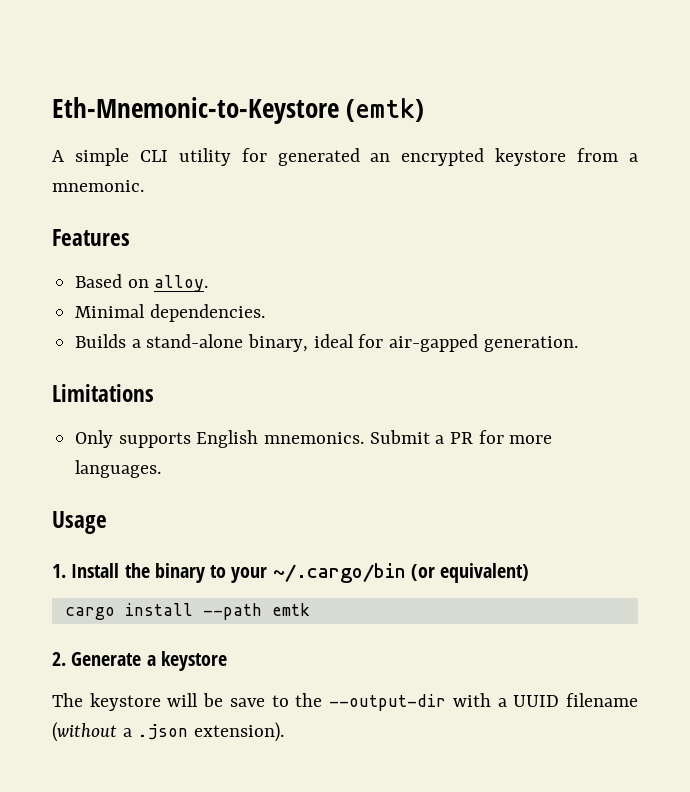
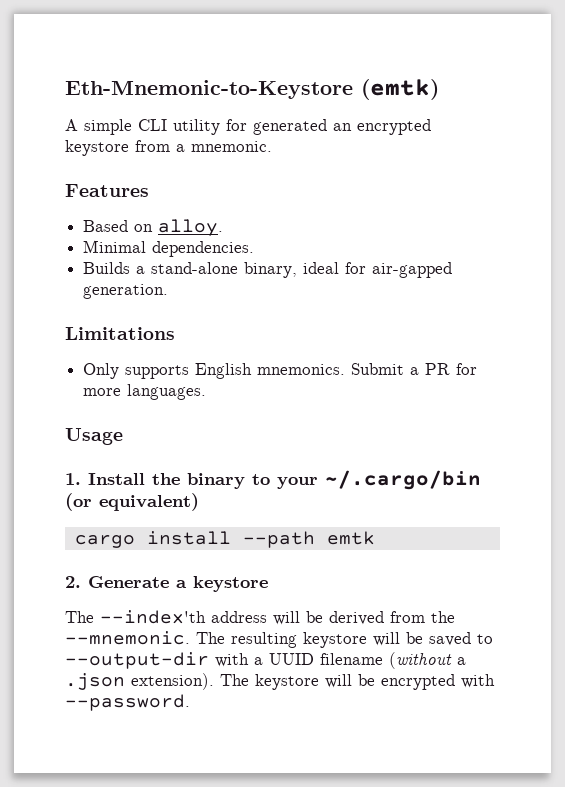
- The keystore will be save to the --output-dir with a UUID filename (without a .json extension).
+ The --index'th address will be derived from the --mnemonic. The resulting keystore will be saved to --output-dir with a UUID filename (without a .json extension).
+ The keystore will be encrypted with --password.

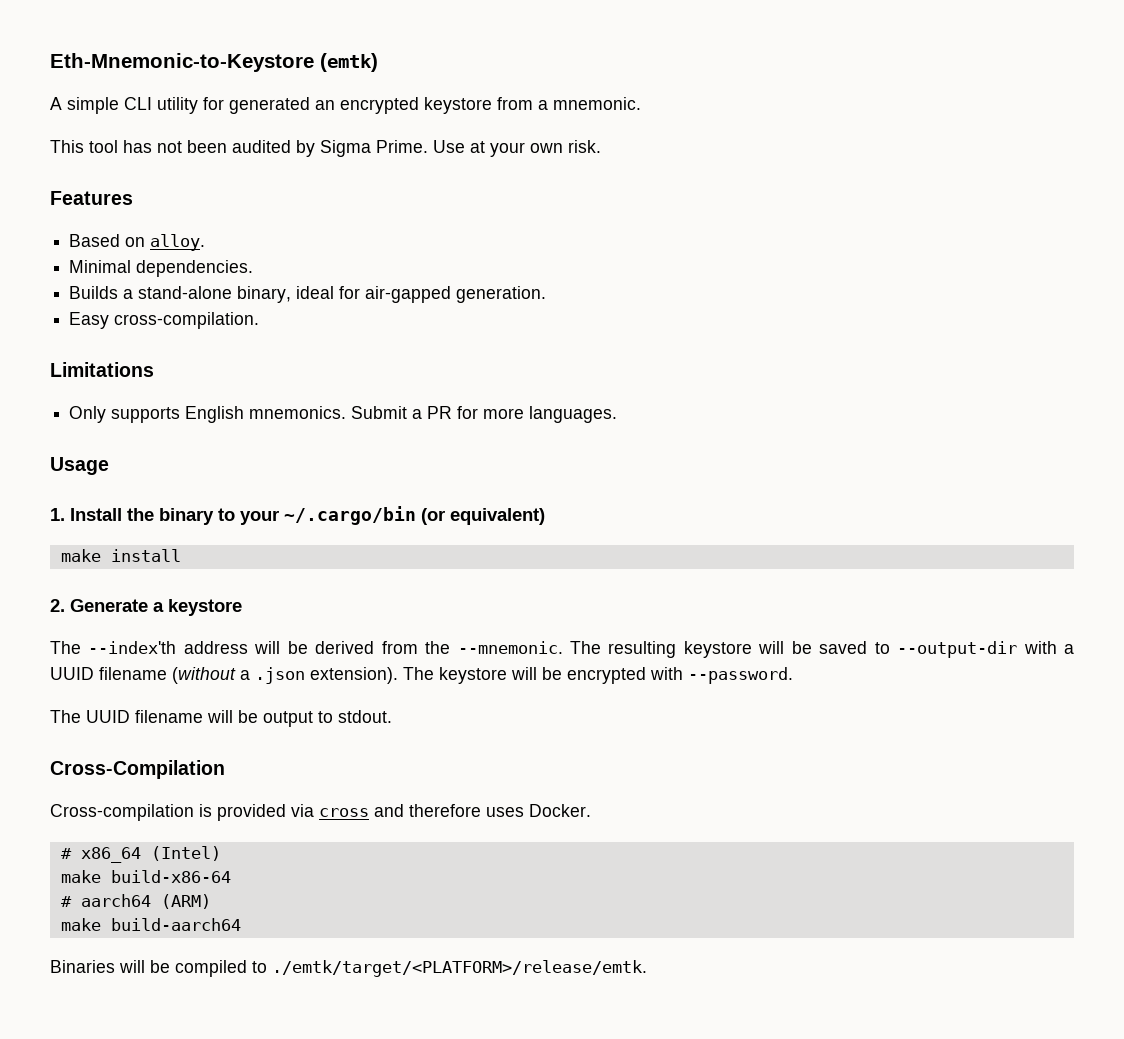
+ This tool has not been audited by Sigma Prime. Use at your own risk.
+ Easy cross-compilation.
- cargo install --path emtk
+ make install
+ The UUID filename will be output to stdout.
+ Cross-Compilation
+ Cross-compilation is provided via cross and therefore uses Docker.
+ # x86_64 (Intel)
+ make build-x86-64
+ # aarch64 (ARM)
+ make build-aarch64
+ Binaries will be compiled to ./emtk/target/<PLATFORM>/release/emtk.

